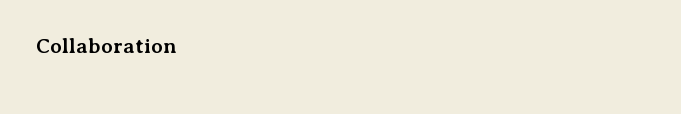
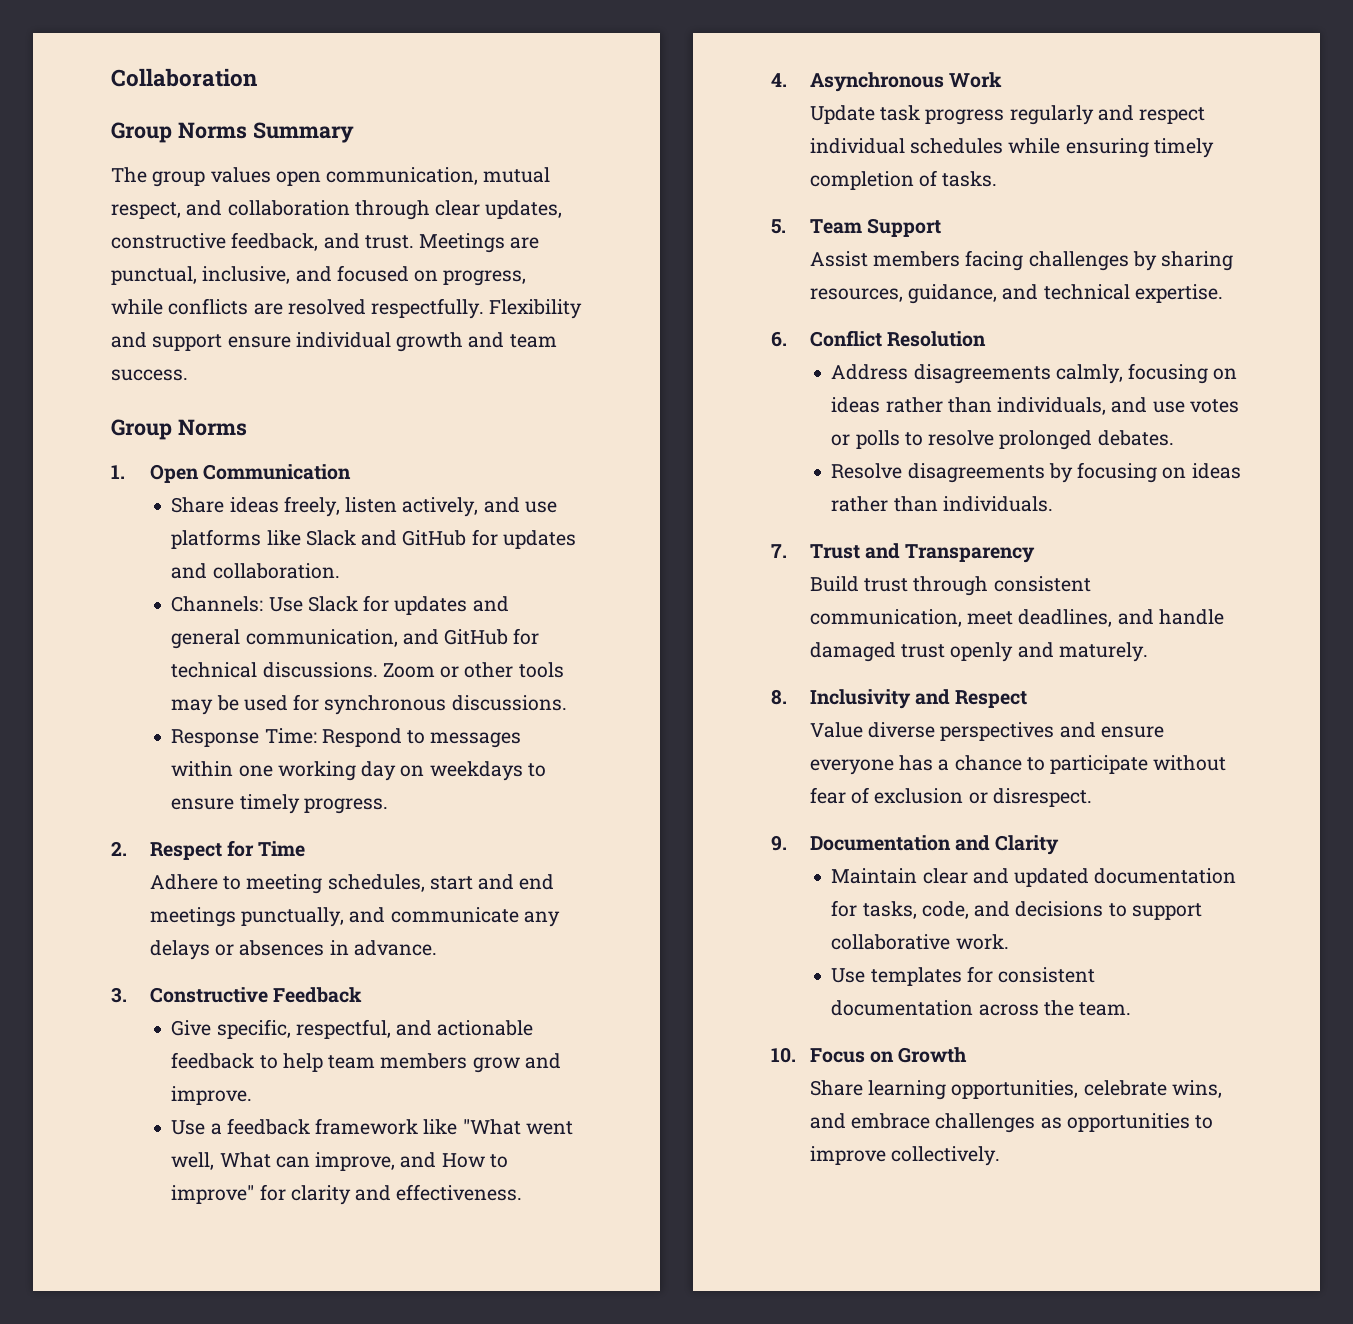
+ Group Norms Summary
+ The group values open communication, mutual respect, and collaboration through clear updates, constructive feedback, and trust. Meetings are punctual, inclusive, and focused on progress, while conflicts are resolved respectfully. Flexibility and support ensure individual growth and team success.
+ Group Norms
+ 1. Open Communication
+ Share ideas freely, listen actively, and use platforms like Slack and GitHub for updates and collaboration.
+ Channels: Use Slack for updates and general communication, and GitHub for technical discussions. Zoom or other tools may be used for synchronous discussions.
+ Response Time: Respond to messages within one working day on weekdays to ensure timely progress.
+ 2. Respect for Time
+ Adhere to meeting schedules, start and end meetings punctually, and communicate any delays or absences in advance.
+ 3. Constructive Feedback
+ Give specific, respectful, and actionable feedback to help team members grow and improve.
+ Use a feedback framework like "What went well, What can improve, and How to improve" for clarity and effectiveness.
+ 4. Asynchronous Work
+ Update task progress regularly and respect individual schedules while ensuring timely completion of tasks.
+ 5. Team Support
+ Assist members facing challenges by sharing resources, guidance, and technical expertise.
+ 6. Conflict Resolution
+ Address disagreements calmly, focusing on ideas rather than individuals, and use votes or polls to resolve prolonged debates.
+ Resolve disagreements by focusing on ideas rather than individuals.
+ 7. Trust and Transparency
+ Build trust through consistent communication, meet deadlines, and handle damaged trust openly and maturely.
+ 8. Inclusivity and Respect
+ Value diverse perspectives and ensure everyone has a chance to participate without fear of exclusion or disrespect.
+ 9. Documentation and Clarity
+ Maintain clear and updated documentation for tasks, code, and decisions to support collaborative work.
+ Use templates for consistent documentation across the team.
+ 10. Focus on Growth
+ Share learning opportunities, celebrate wins, and embrace challenges as opportunities to improve collectively.

